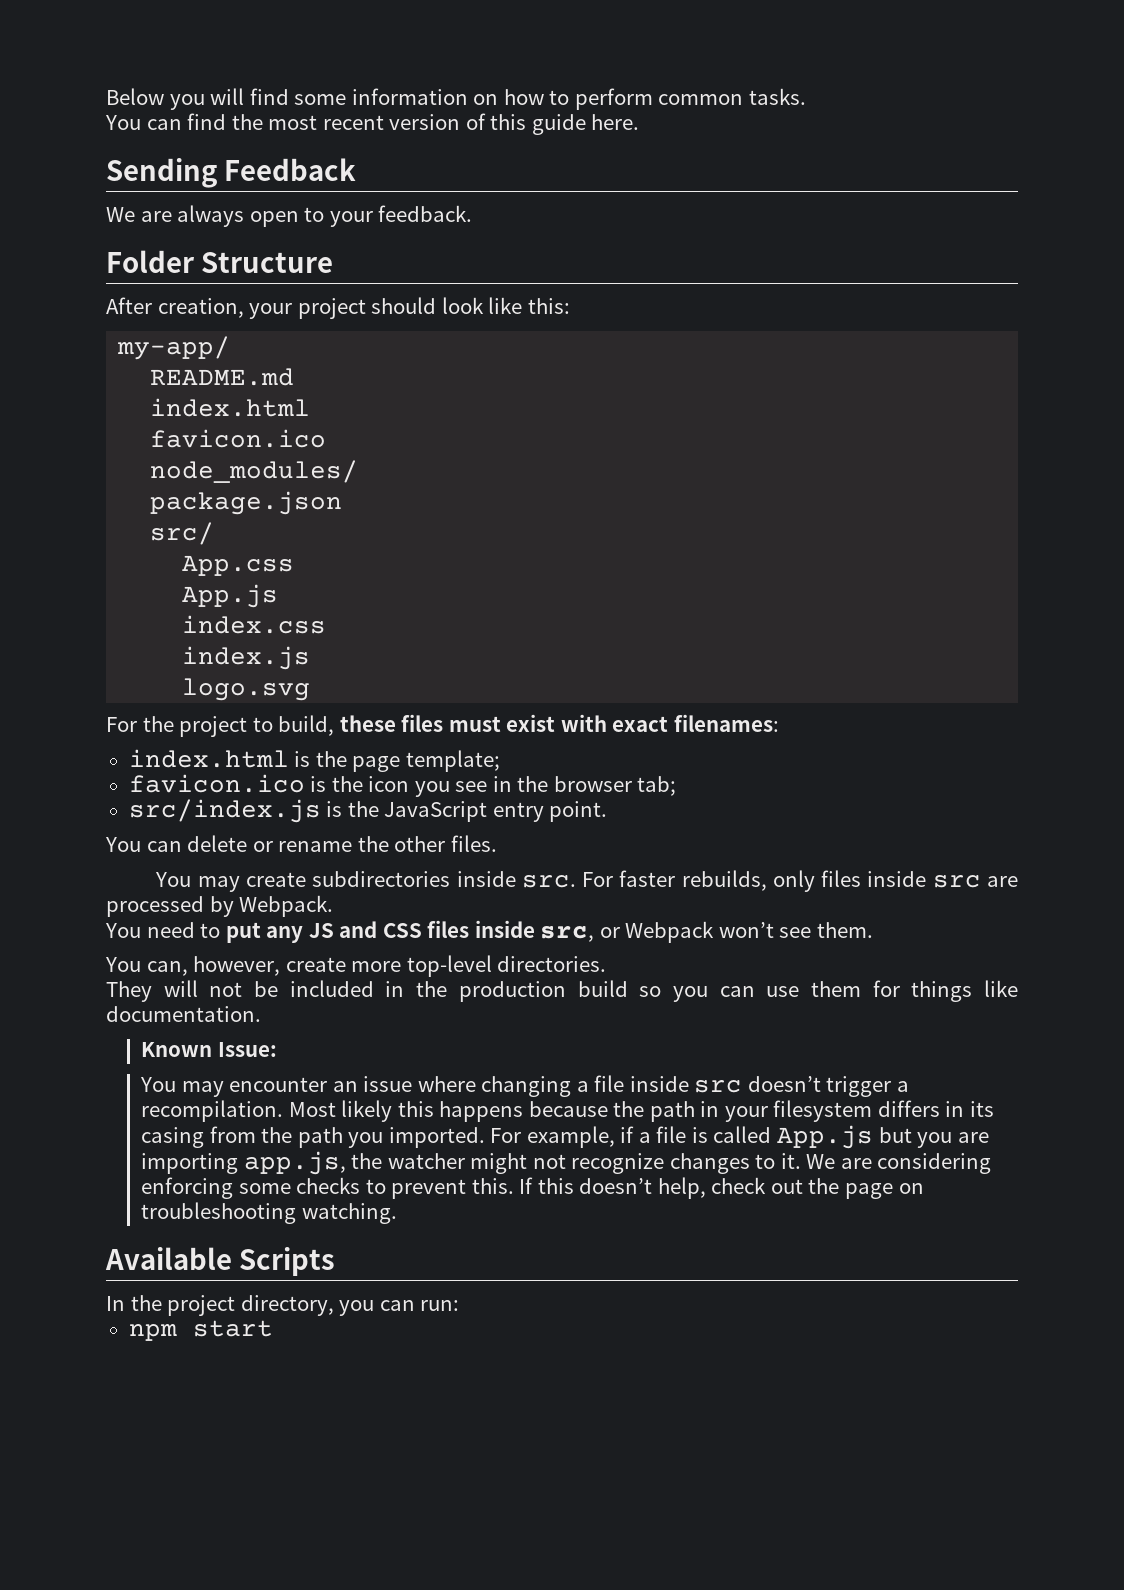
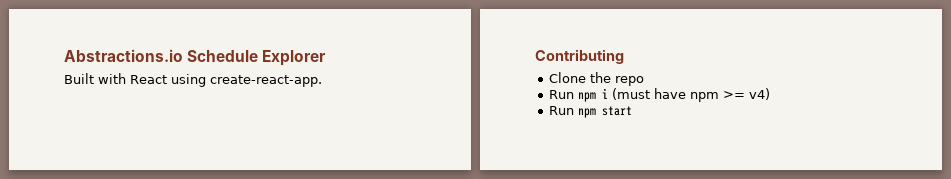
- Below you will find some information on how to perform common tasks.
- You can find the most recent version of this guide here.
- Sending Feedback
- We are always open to your feedback.
- Folder Structure
- After creation, your project should look like this:
- my-app/
- README.md
- index.html
- favicon.ico
- node_modules/
- package.json
- src/
- App.css
- App.js
- index.css
- index.js
- logo.svg
- For the project to build, these files must exist with exact filenames:
- index.html is the page template;
- favicon.ico is the icon you see in the browser tab;
- src/index.js is the JavaScript entry point.
- You can delete or rename the other files.
- You may create subdirectories inside src. For faster rebuilds, only files inside src are processed by Webpack.
- You need to put any JS and CSS files inside src, or Webpack won’t see them.
- You can, however, create more top-level directories.
- They will not be included in the production build so you can use them for things like documentation.
- Known Issue:
- You may encounter an issue where changing a file inside src doesn’t trigger a recompilation. Most likely this happens because the path in your filesystem differs in its casing from the path you imported. For example, if a file is called App.js but you are importing app.js, the watcher might not recognize changes to it. We are considering enforcing some checks to prevent this. If this doesn’t help, check out the page on troubleshooting watching.
- Available Scripts
- In the project directory, you can run:
- npm start
+ Abstractions.io Schedule Explorer
+ Built with React using create-react-app.
+ Contributing
+ Clone the repo
+ Run npm i (must have npm >= v4)
+ Run npm start

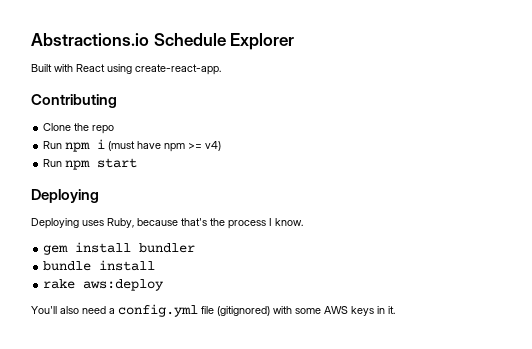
  Run npm start
+ Deploying
+ Deploying uses Ruby, because that's the process I know.
+ gem install bundler
+ bundle install
+ rake aws:deploy
+ You'll also need a config.yml file (gitignored) with some AWS keys in it.

